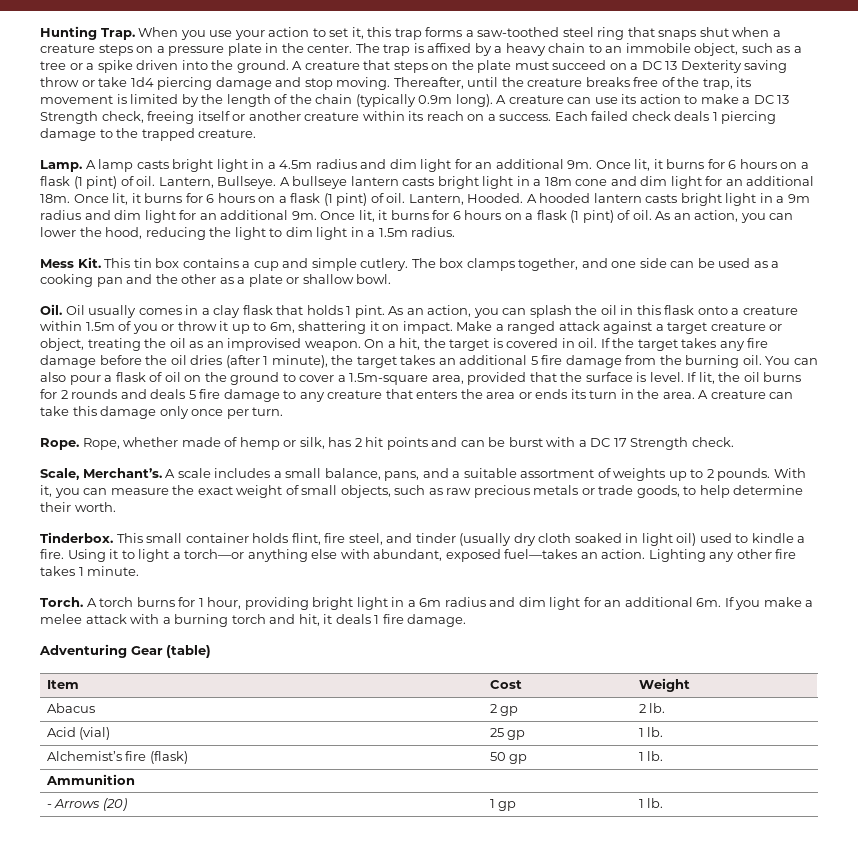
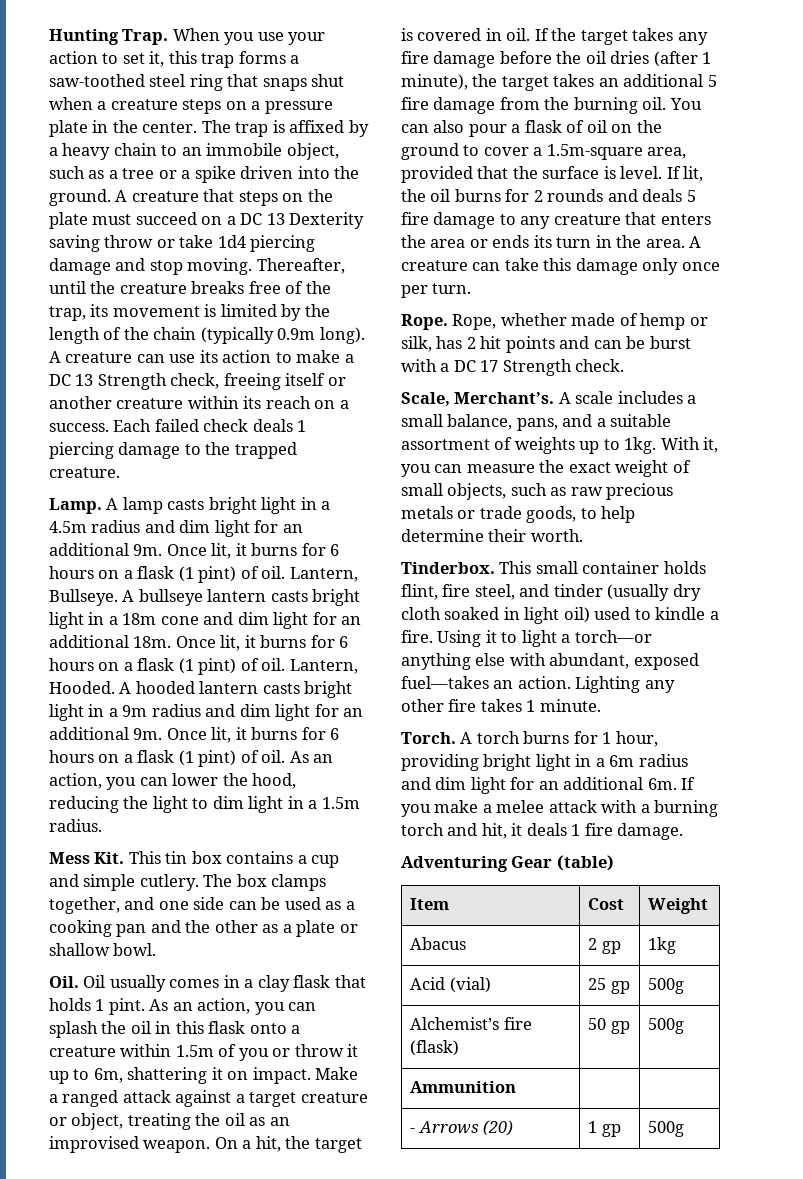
- A scale includes a small balance, pans, and a suitable assortment of weights up to 2 pounds.
+ A scale includes a small balance, pans, and a suitable assortment of weights up to 1kg.
- Abacus | 2 gp | 2 lb.
+ Abacus | 2 gp | 1kg
- Acid (vial) | 25 gp | 1 lb.
+ Acid (vial) | 25 gp | 500g
- Alchemist’s fire (flask) | 50 gp | 1 lb.
+ Alchemist’s fire (flask) | 50 gp | 500g
- - Arrows (20) | 1 gp | 1 lb.
+ - Arrows (20) | 1 gp | 500g

